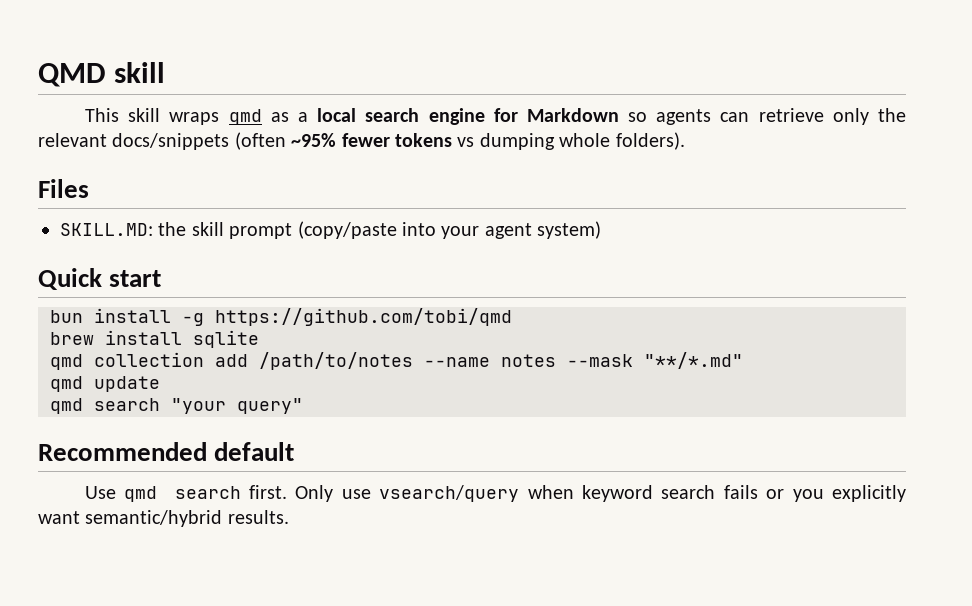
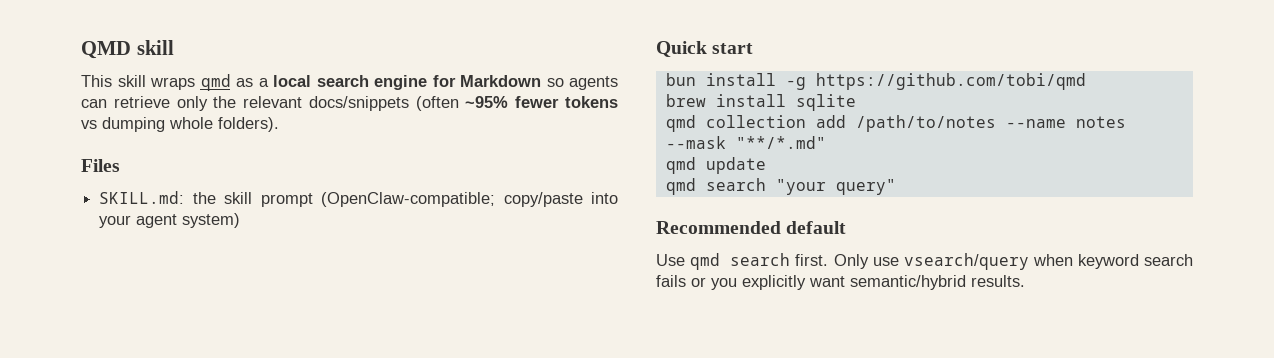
- SKILL.MD: the skill prompt (copy/paste into your agent system)
+ SKILL.md: the skill prompt (OpenClaw-compatible; copy/paste into your agent system)

